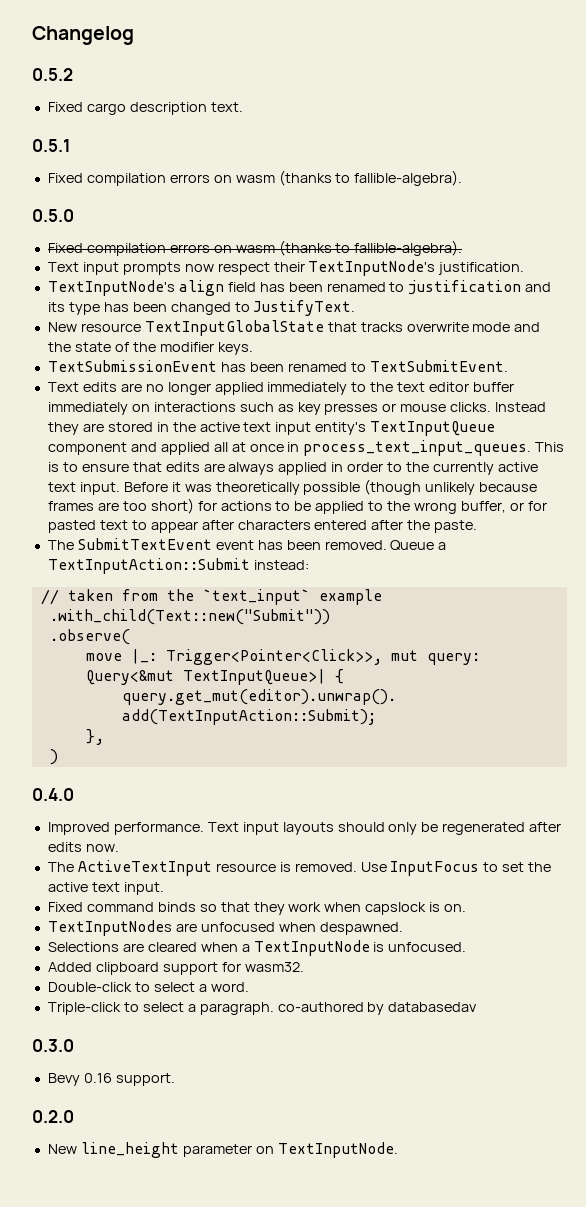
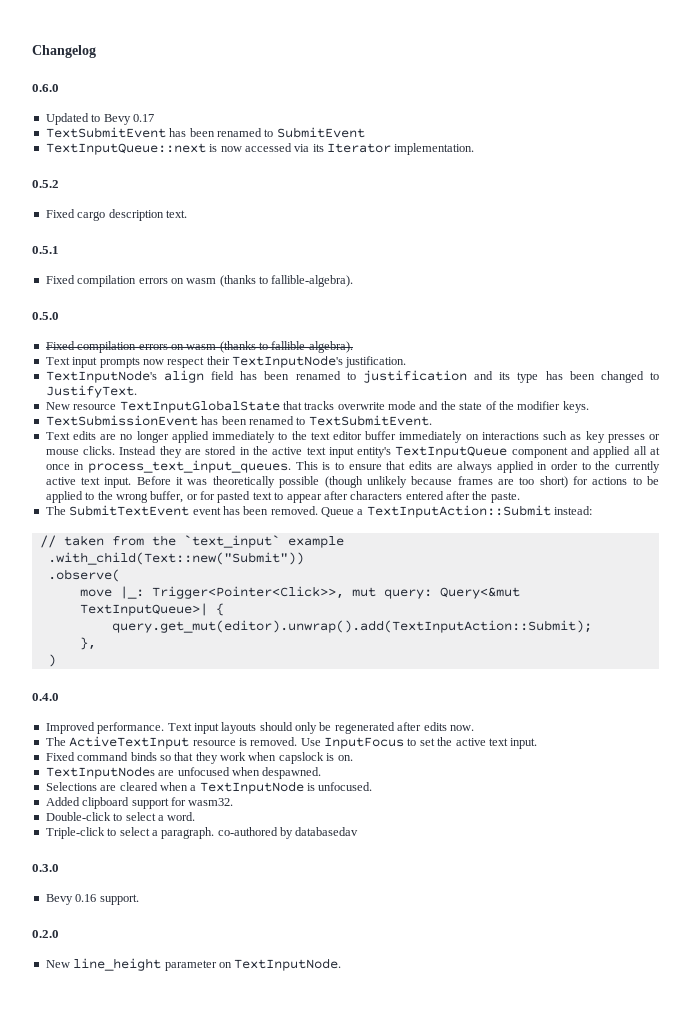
+ 0.6.0
+ Updated to Bevy 0.17
+ TextSubmitEvent has been renamed to SubmitEvent
+ TextInputQueue::next is now accessed via its Iterator implementation.

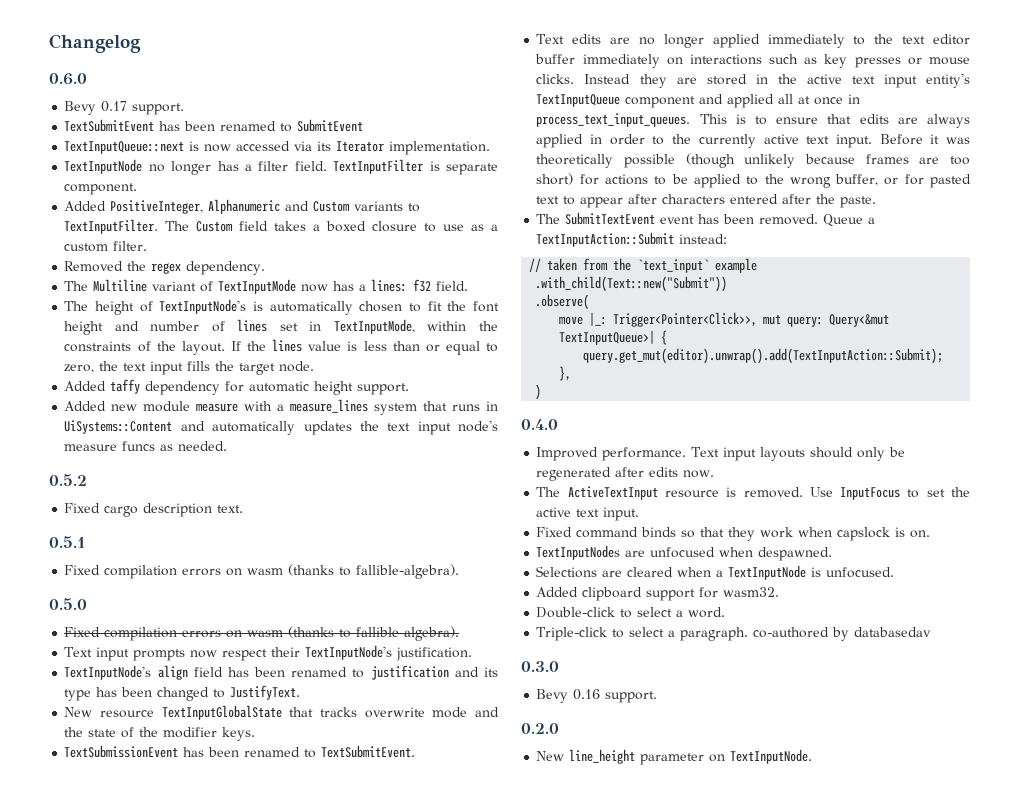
- Updated to Bevy 0.17
+ Bevy 0.17 support.
+ TextInputNode no longer has a filter field. TextInputFilter is separate component.
+ Added PositiveInteger, Alphanumeric and Custom variants to TextInputFilter. The Custom field takes a boxed closure to use as a custom filter.
+ Removed the regex dependency.
+ The Multiline variant of TextInputMode now has a lines: f32 field.
+ The height of TextInputNode's is automatically chosen to fit the font height and number of lines set in TextInputMode, within the constraints of the layout. If the lines value is less than or equal to zero, the text input fills the target node.
+ Added taffy dependency for automatic height support.
+ Added new module measure with a measure_lines system that runs in UiSystems::Content and automatically updates the text input node's measure funcs as needed.

